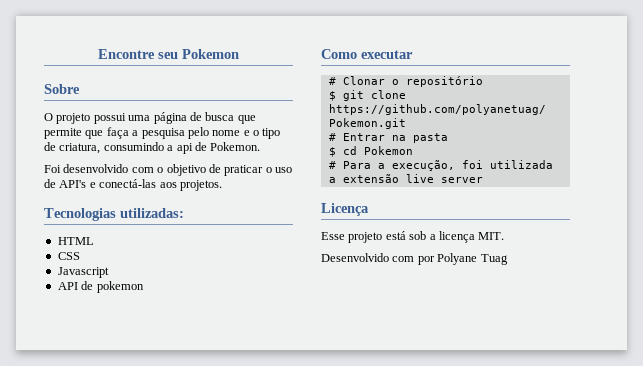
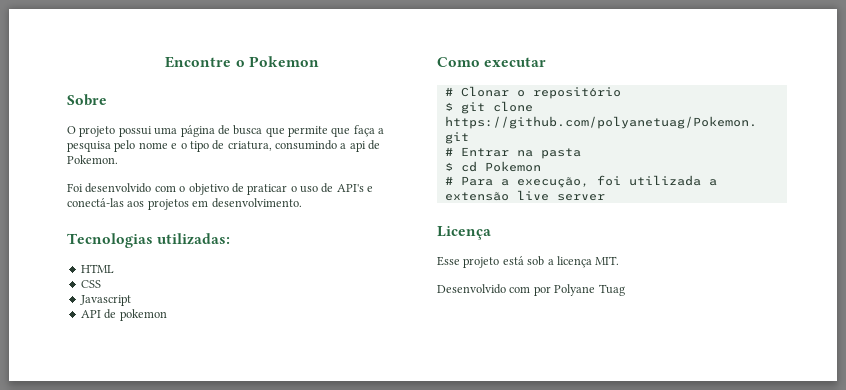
- Encontre seu Pokemon
+ Encontre o Pokemon
- Foi desenvolvido com o objetivo de praticar o uso de API's e conectá-las aos projetos.
+ Foi desenvolvido com o objetivo de praticar o uso de API's e conectá-las aos projetos em desenvolvimento.

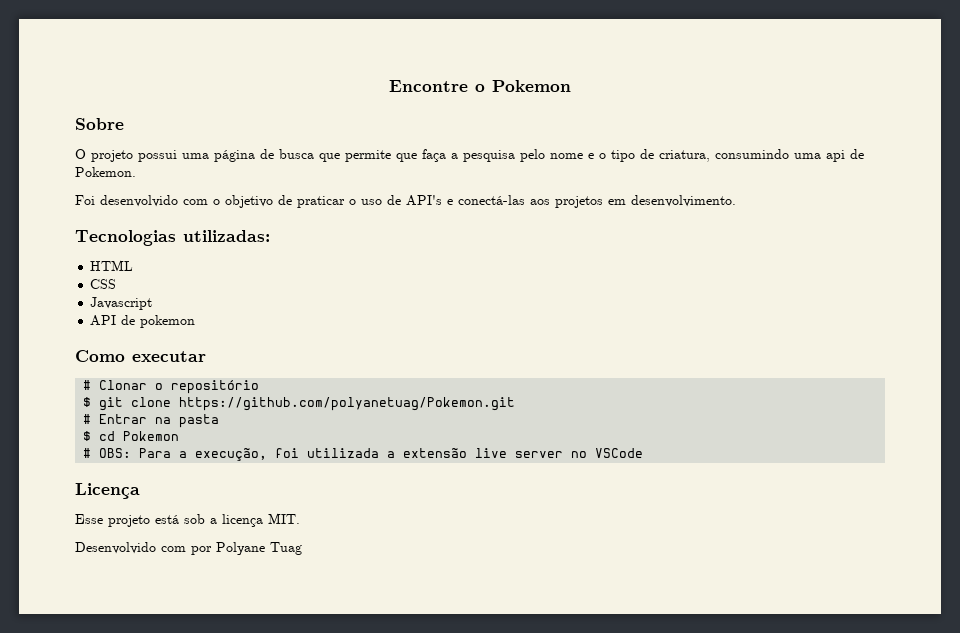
- O projeto possui uma página de busca que permite que faça a pesquisa pelo nome e o tipo de criatura, consumindo a api de Pokemon.
+ O projeto possui uma página de busca que permite que faça a pesquisa pelo nome e o tipo de criatura, consumindo uma api de Pokemon.
- # Para a execução, foi utilizada a extensão live server
+ # OBS: Para a execução, foi utilizada a extensão live server no VSCode

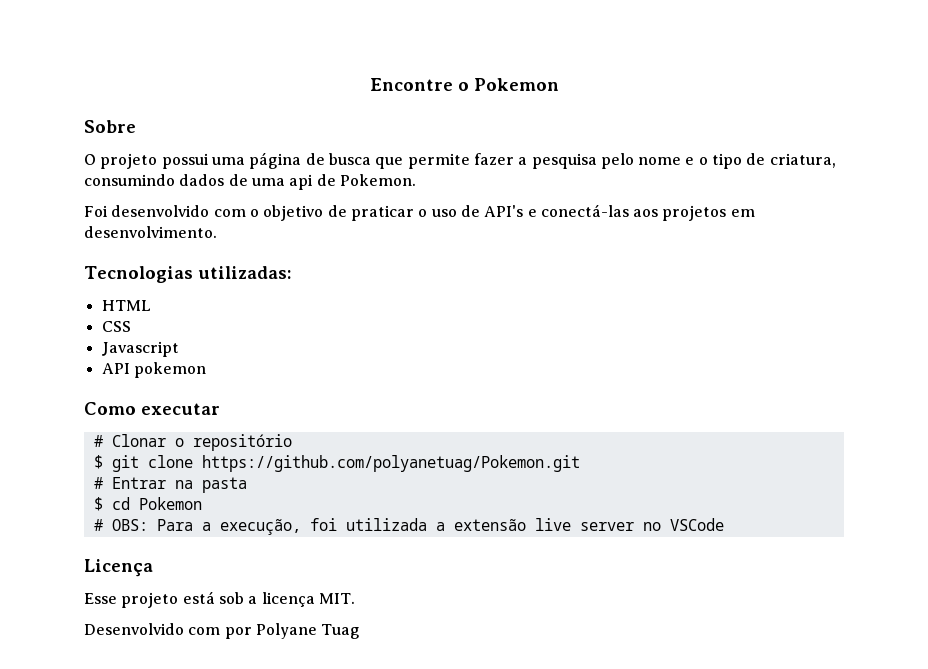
- O projeto possui uma página de busca que permite que faça a pesquisa pelo nome e o tipo de criatura, consumindo uma api de Pokemon.
+ O projeto possui uma página de busca que permite fazer a pesquisa pelo nome e o tipo de criatura, consumindo dados de uma api de Pokemon.
- API de pokemon
+ API pokemon

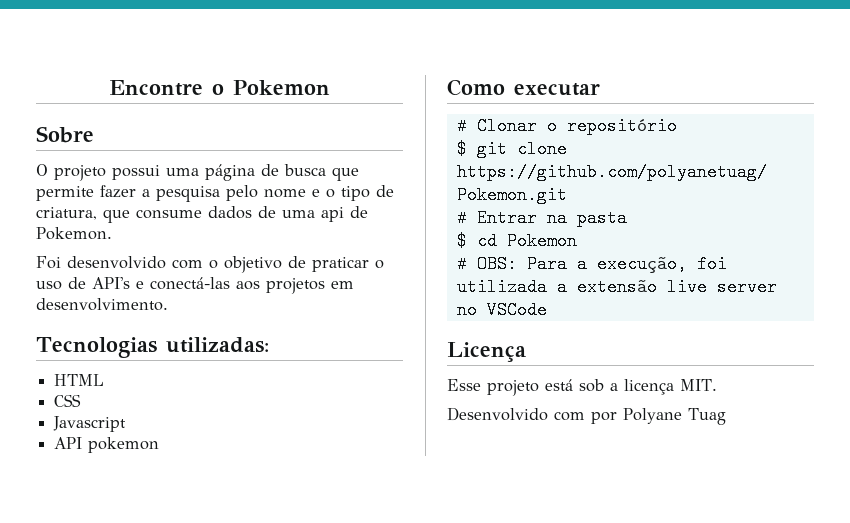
- O projeto possui uma página de busca que permite fazer a pesquisa pelo nome e o tipo de criatura, consumindo dados de uma api de Pokemon.
+ O projeto possui uma página de busca que permite fazer a pesquisa pelo nome e o tipo de criatura, que consume dados de uma api de Pokemon.

